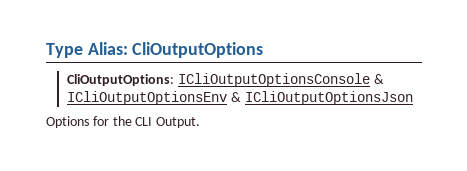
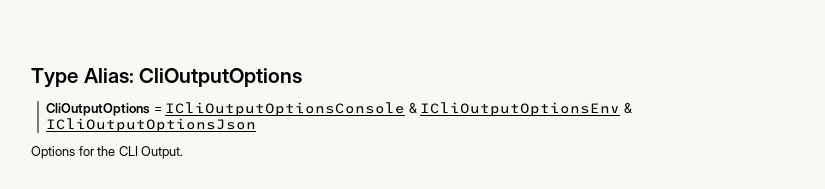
- CliOutputOptions: ICliOutputOptionsConsole & ICliOutputOptionsEnv & ICliOutputOptionsJson
+ CliOutputOptions = ICliOutputOptionsConsole & ICliOutputOptionsEnv & ICliOutputOptionsJson

